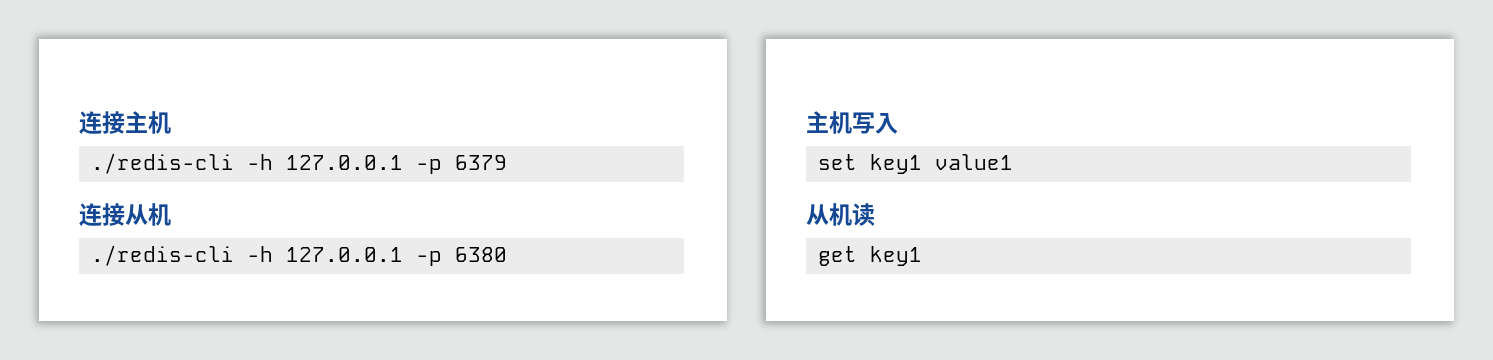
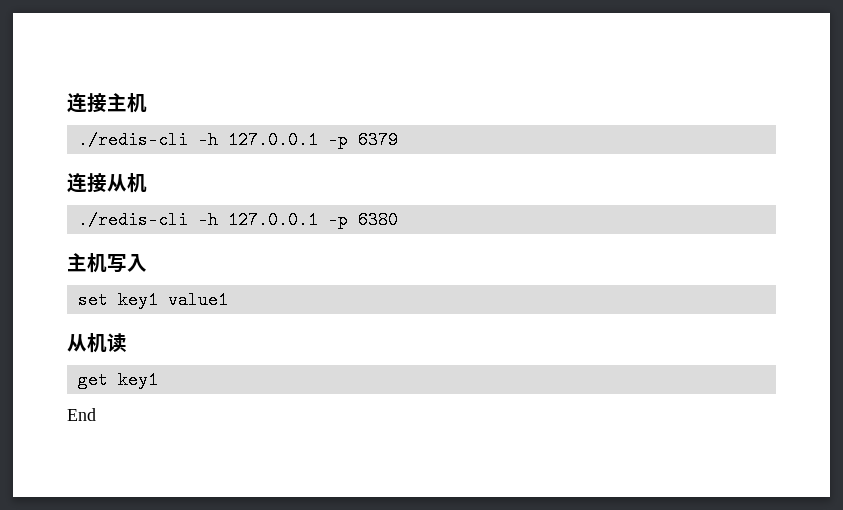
+ End

